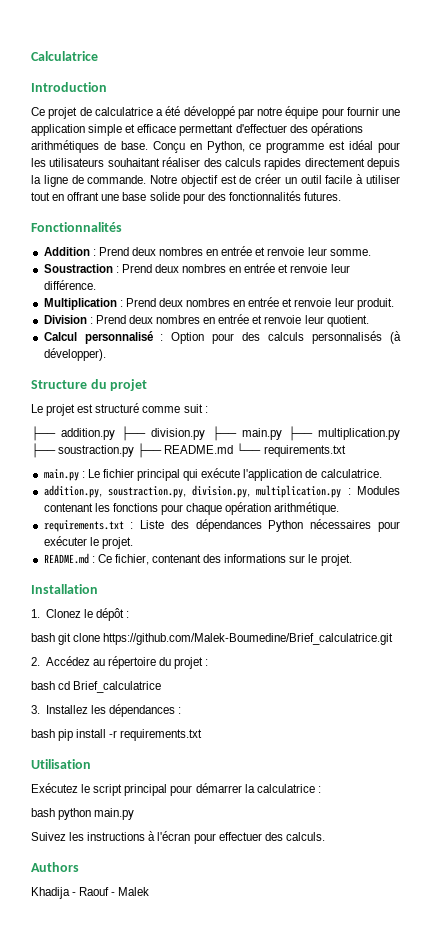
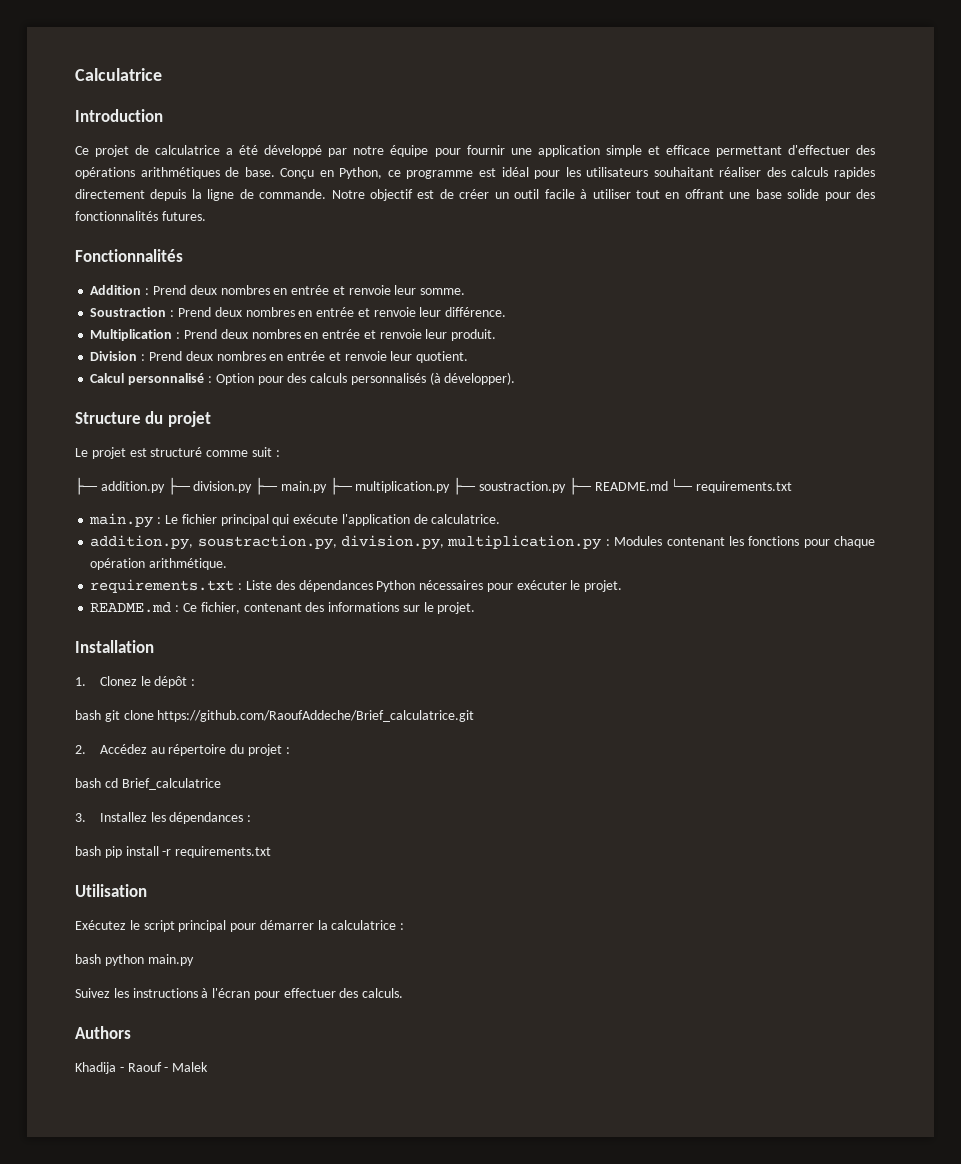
- bash git clone https://github.com/Malek-Boumedine/Brief_calculatrice.git
+ bash git clone https://github.com/RaoufAddeche/Brief_calculatrice.git

